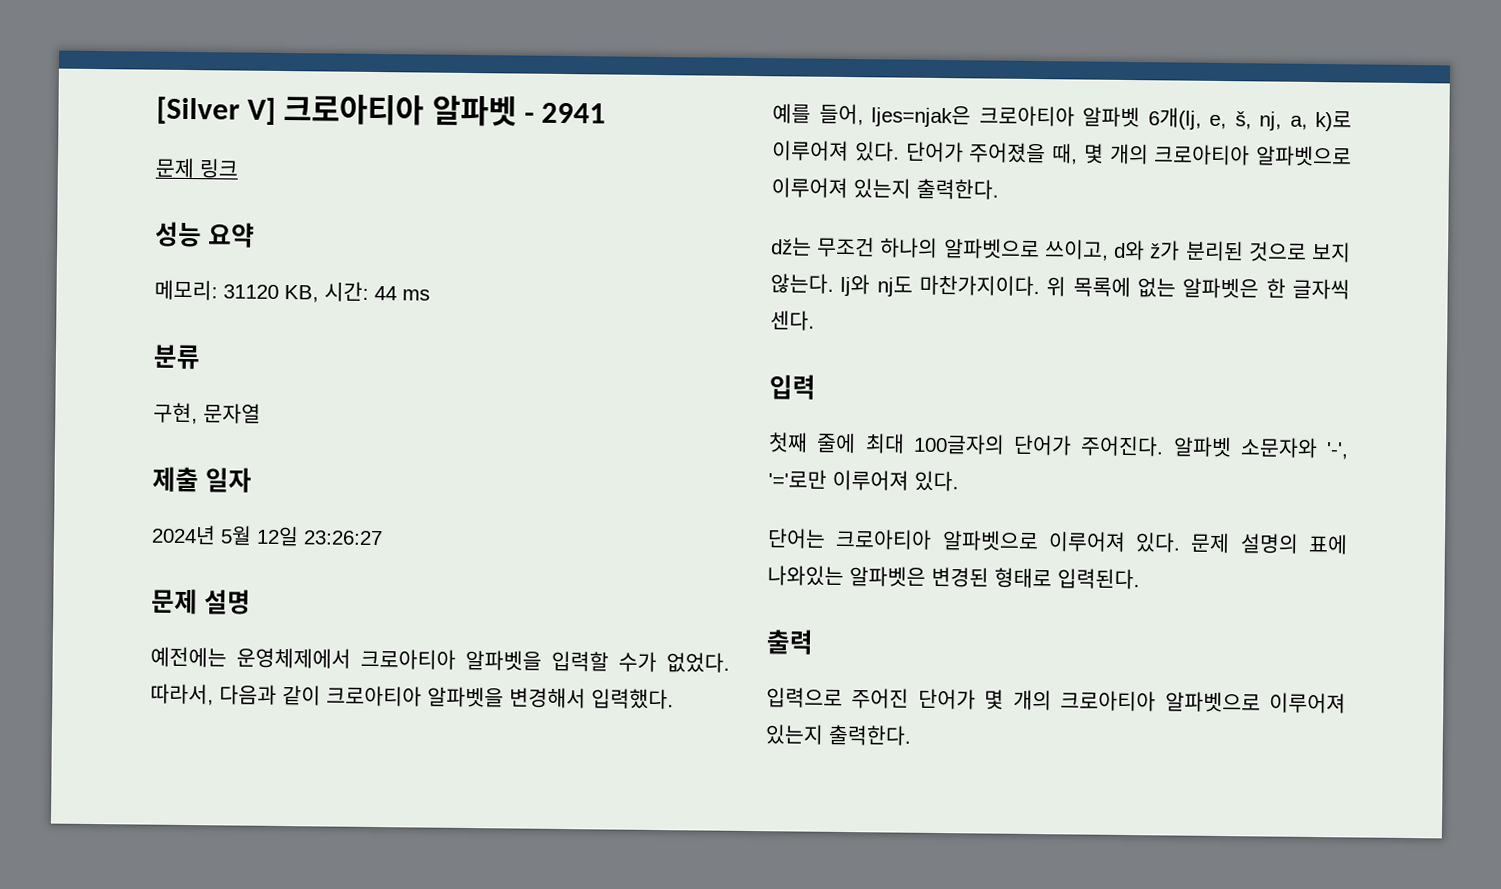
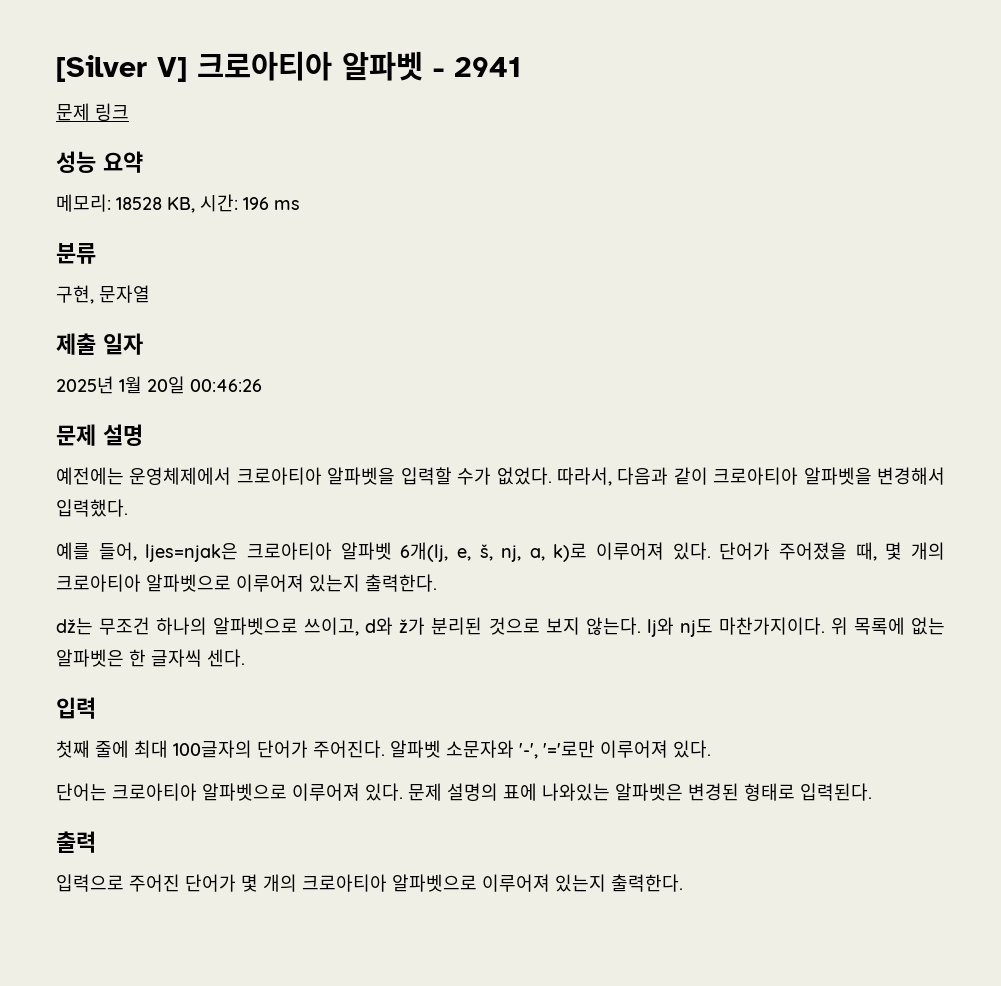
- 메모리: 31120 KB, 시간: 44 ms
+ 메모리: 18528 KB, 시간: 196 ms
- 2024년 5월 12일 23:26:27
+ 2025년 1월 20일 00:46:26

